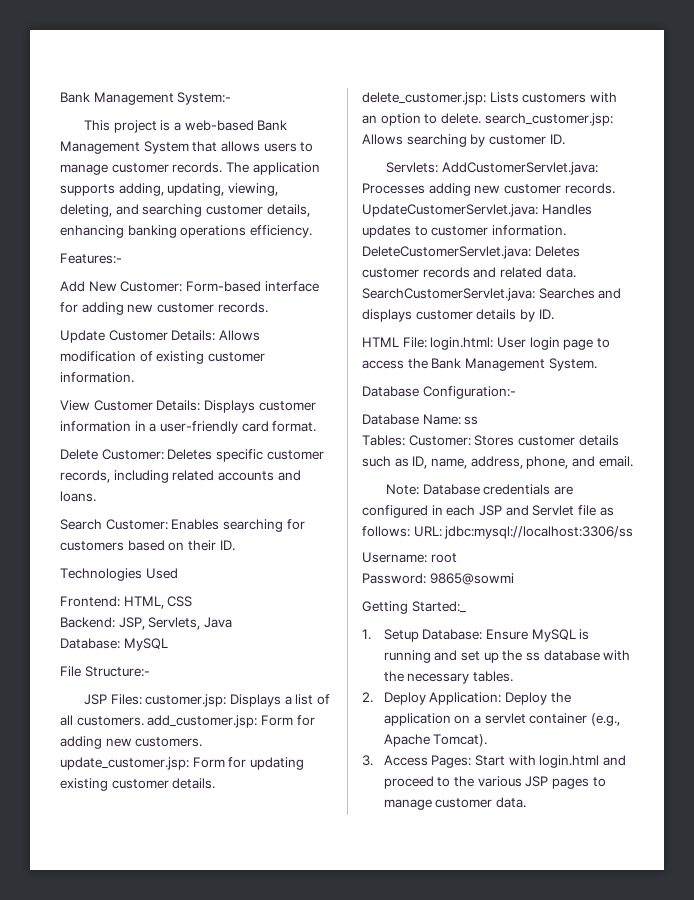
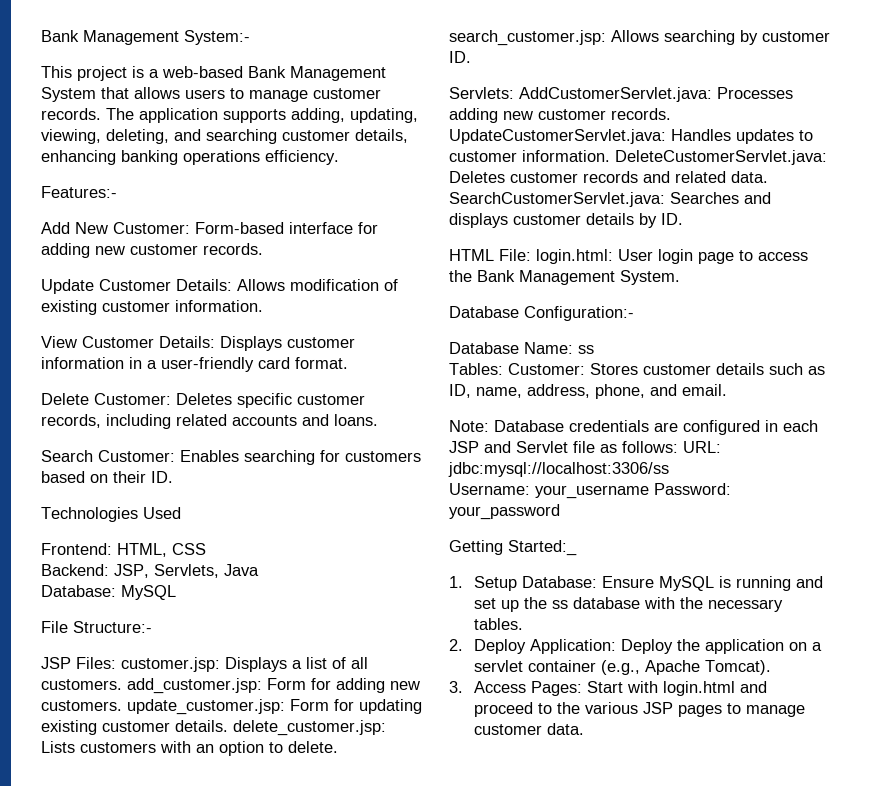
- Username: root
- Password: 9865@sowmi
+ Username: your_username Password: your_password

